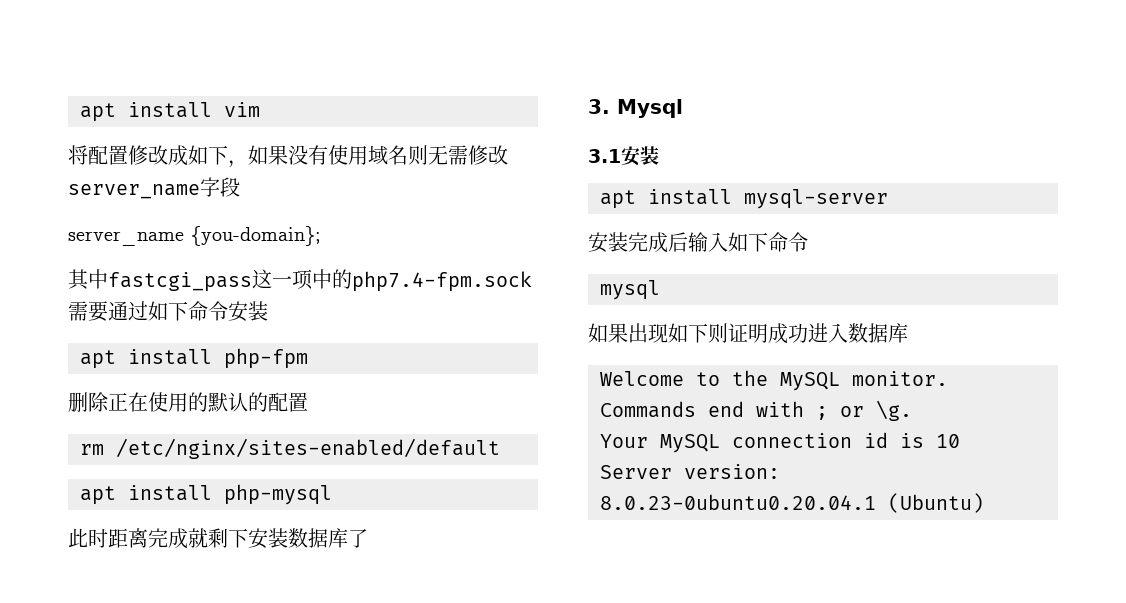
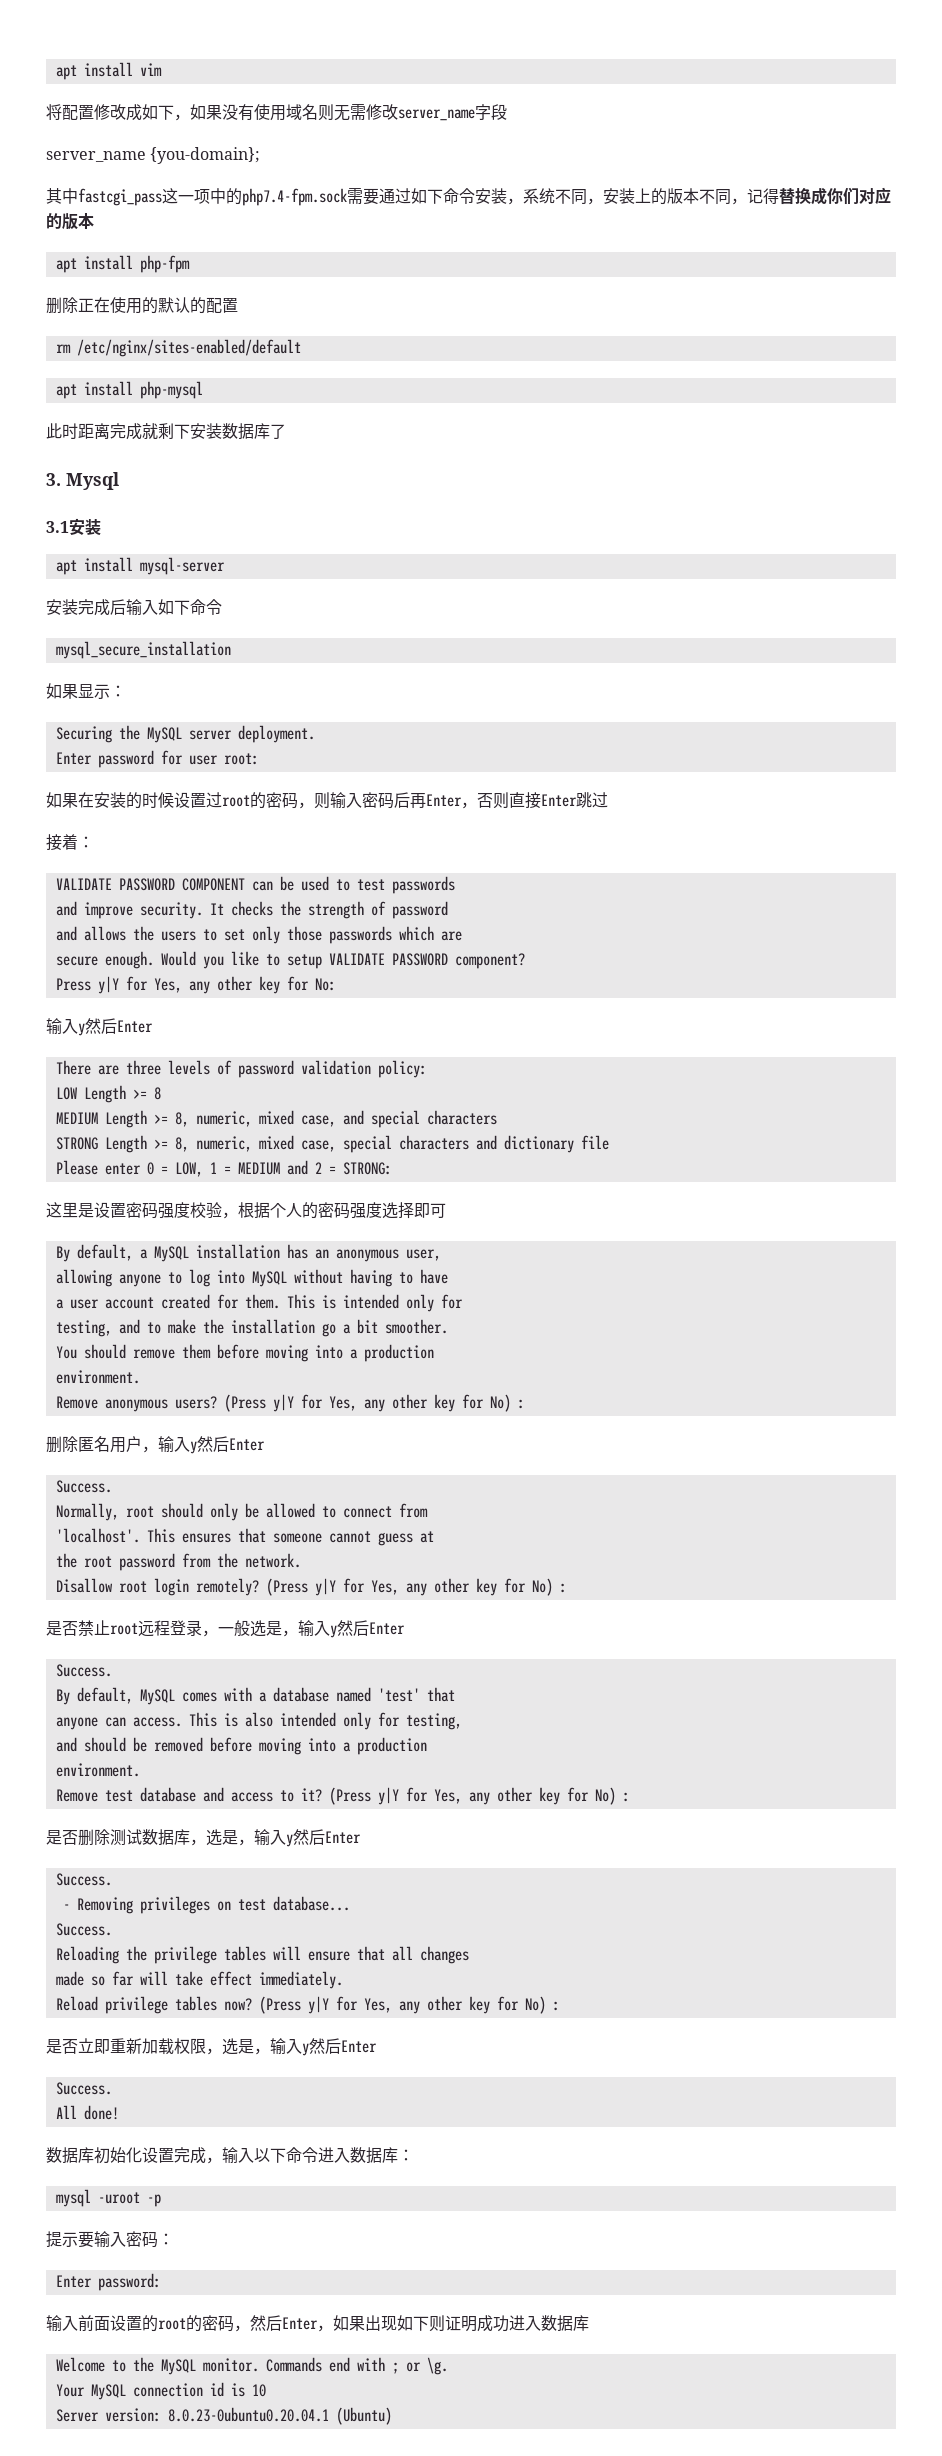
- 其中fastcgi_pass这一项中的php7.4-fpm.sock需要通过如下命令安装
+ 其中fastcgi_pass这一项中的php7.4-fpm.sock需要通过如下命令安装，系统不同，安装上的版本不同，记得替换成你们对应的版本
- mysql
- 如果出现如下则证明成功进入数据库
+ mysql_secure_installation
+ 如果显示：
+ Securing the MySQL server deployment.
+ Enter password for user root:
+ 如果在安装的时候设置过root的密码，则输入密码后再Enter，否则直接Enter跳过
+ 接着：
+ VALIDATE PASSWORD COMPONENT can be used to test passwords
+ and improve security. It checks the strength of password
+ and allows the users to set only those passwords which are
+ secure enough. Would you like to setup VALIDATE PASSWORD component?
+ Press y|Y for Yes, any other key for No:
+ 输入y然后Enter
+ There are three levels of password validation policy:
+ LOW Length >= 8
+ MEDIUM Length >= 8, numeric, mixed case, and special characters
+ STRONG Length >= 8, numeric, mixed case, special characters and dictionary file
+ Please enter 0 = LOW, 1 = MEDIUM and 2 = STRONG:
+ 这里是设置密码强度校验，根据个人的密码强度选择即可
+ By default, a MySQL installation has an anonymous user,
+ allowing anyone to log into MySQL without having to have
+ a user account created for them. This is intended only for
+ testing, and to make the installation go a bit smoother.
+ You should remove them before moving into a production
+ environment.
+ Remove anonymous users? (Press y|Y for Yes, any other key for No) :
+ 删除匿名用户，输入y然后Enter
+ Success.
+ Normally, root should only be allowed to connect from
+ 'localhost'. This ensures that someone cannot guess at
+ the root password from the network.
+ Disallow root login remotely? (Press y|Y for Yes, any other key for No) :
+ 是否禁止root远程登录，一般选是，输入y然后Enter
+ Success.
+ By default, MySQL comes with a database named 'test' that
+ anyone can access. This is also intended only for testing,
+ and should be removed before moving into a production
+ environment.
+ Remove test database and access to it? (Press y|Y for Yes, any other key for No) :
+ 是否删除测试数据库，选是，输入y然后Enter
+ Success.
+ - Removing privileges on test database...
+ Success.
+ Reloading the privilege tables will ensure that all changes
+ made so far will take effect immediately.
+ Reload privilege tables now? (Press y|Y for Yes, any other key for No) :
+ 是否立即重新加载权限，选是，输入y然后Enter
+ Success.
+ All done!
+ 数据库初始化设置完成，输入以下命令进入数据库：
+ mysql -uroot -p
+ 提示要输入密码：
+ Enter password:
+ 输入前面设置的root的密码，然后Enter，如果出现如下则证明成功进入数据库

